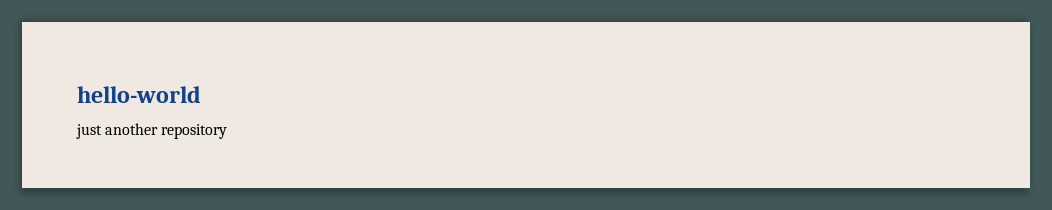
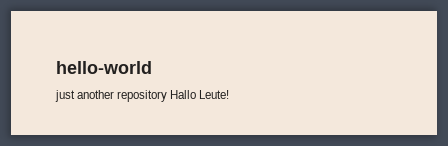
- just another repository
+ just another repository Hallo Leute!

